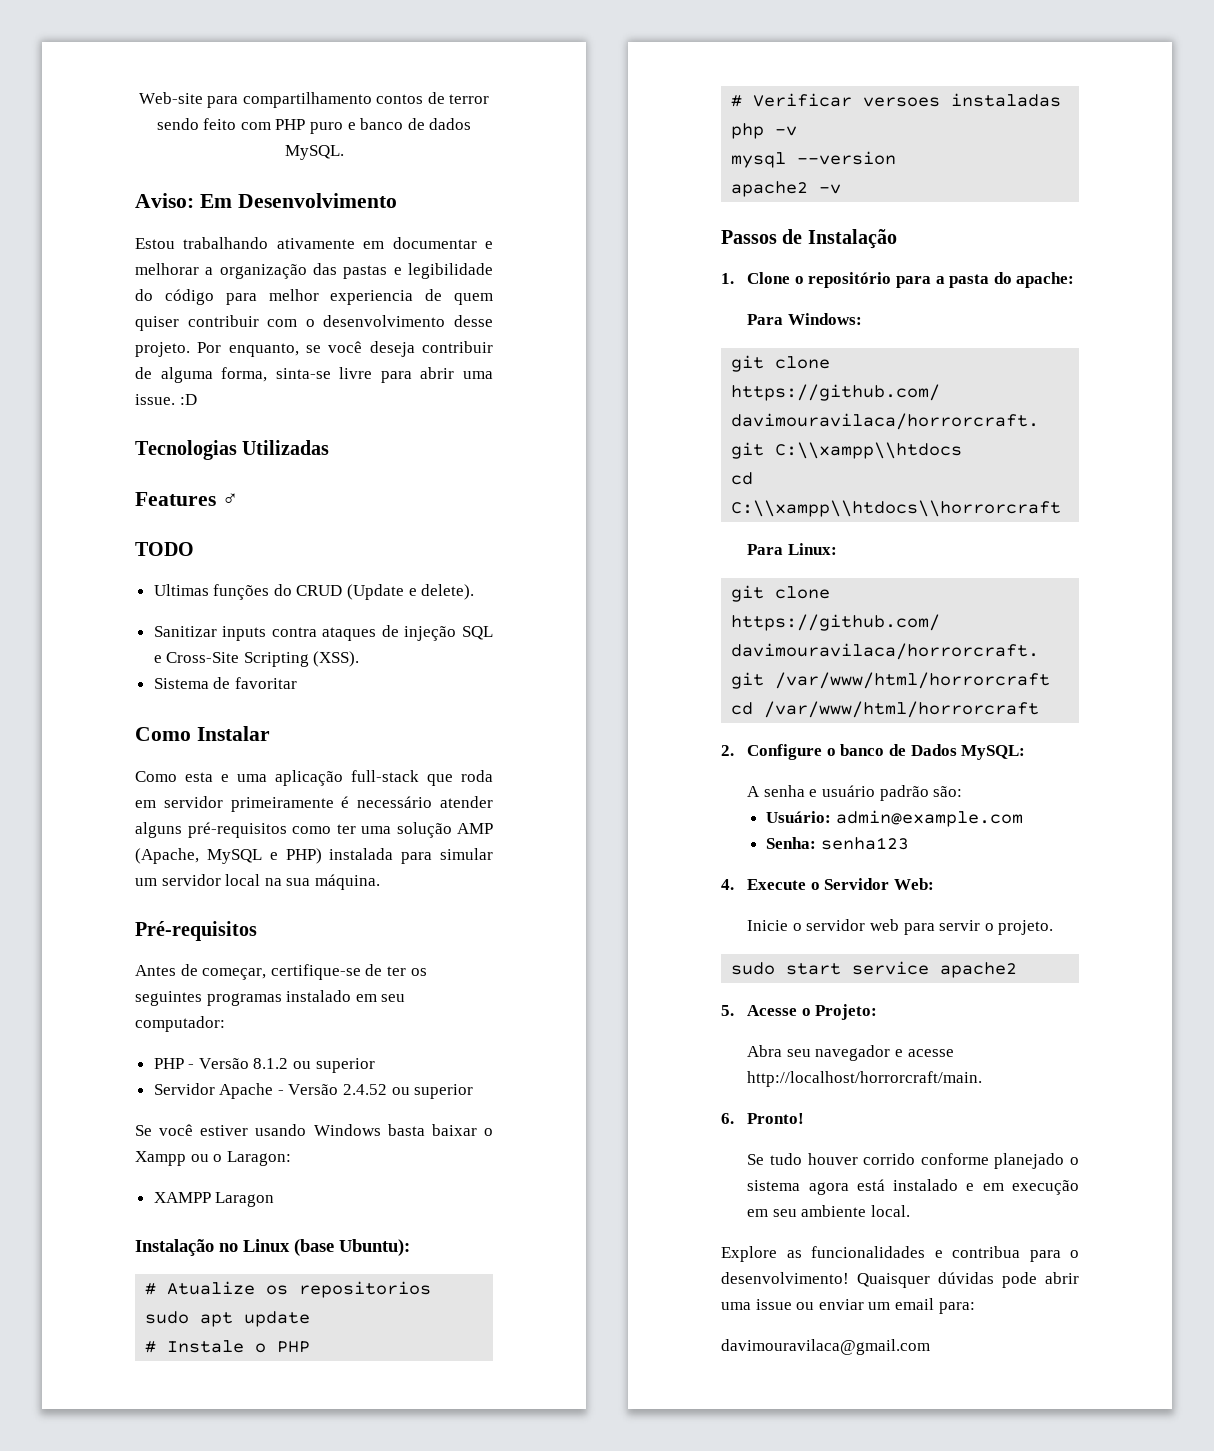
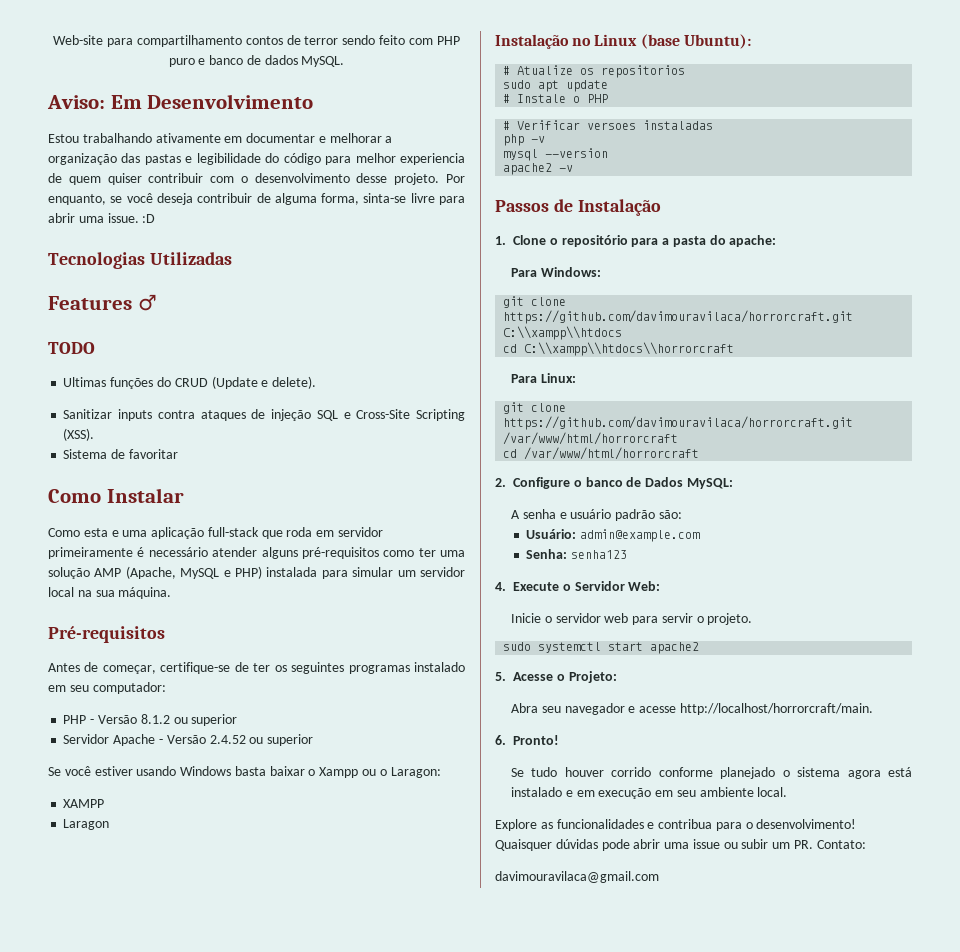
- XAMPP Laragon
+ XAMPP
+ Laragon
- sudo start service apache2
+ sudo systemctl start apache2
- Quaisquer dúvidas pode abrir uma issue ou enviar um email para:
+ Quaisquer dúvidas pode abrir uma issue ou subir um PR. Contato:

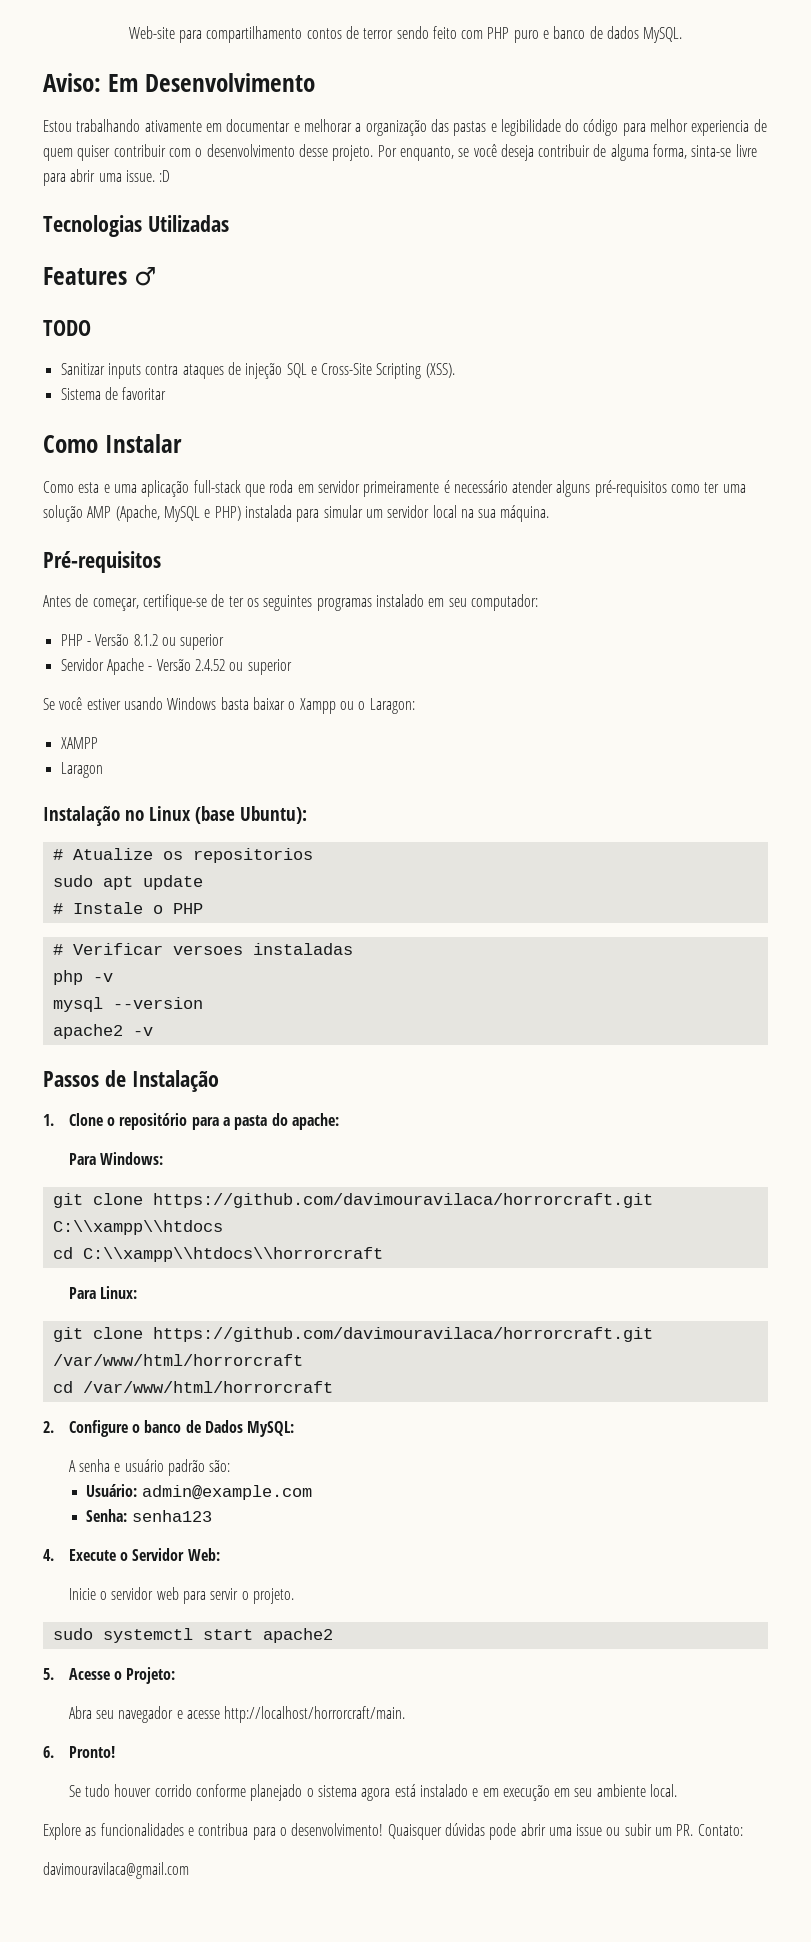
- Ultimas funções do CRUD (Update e delete).

